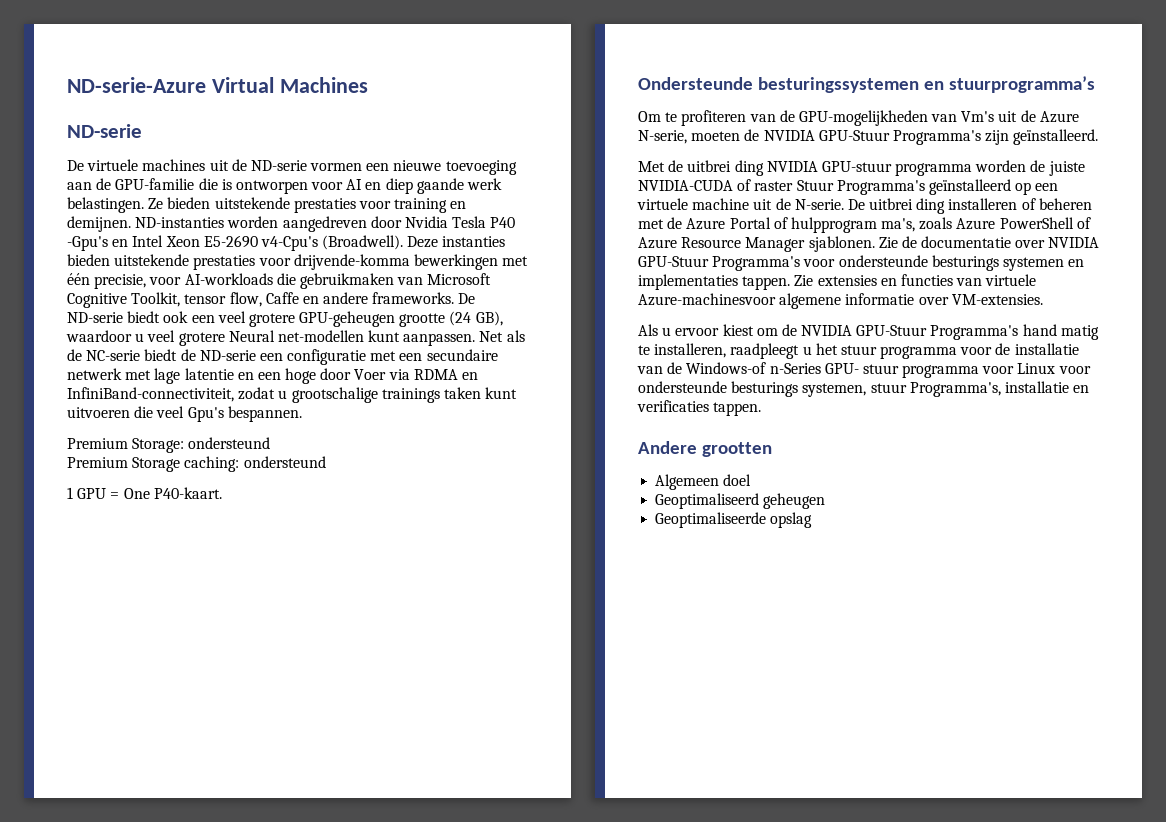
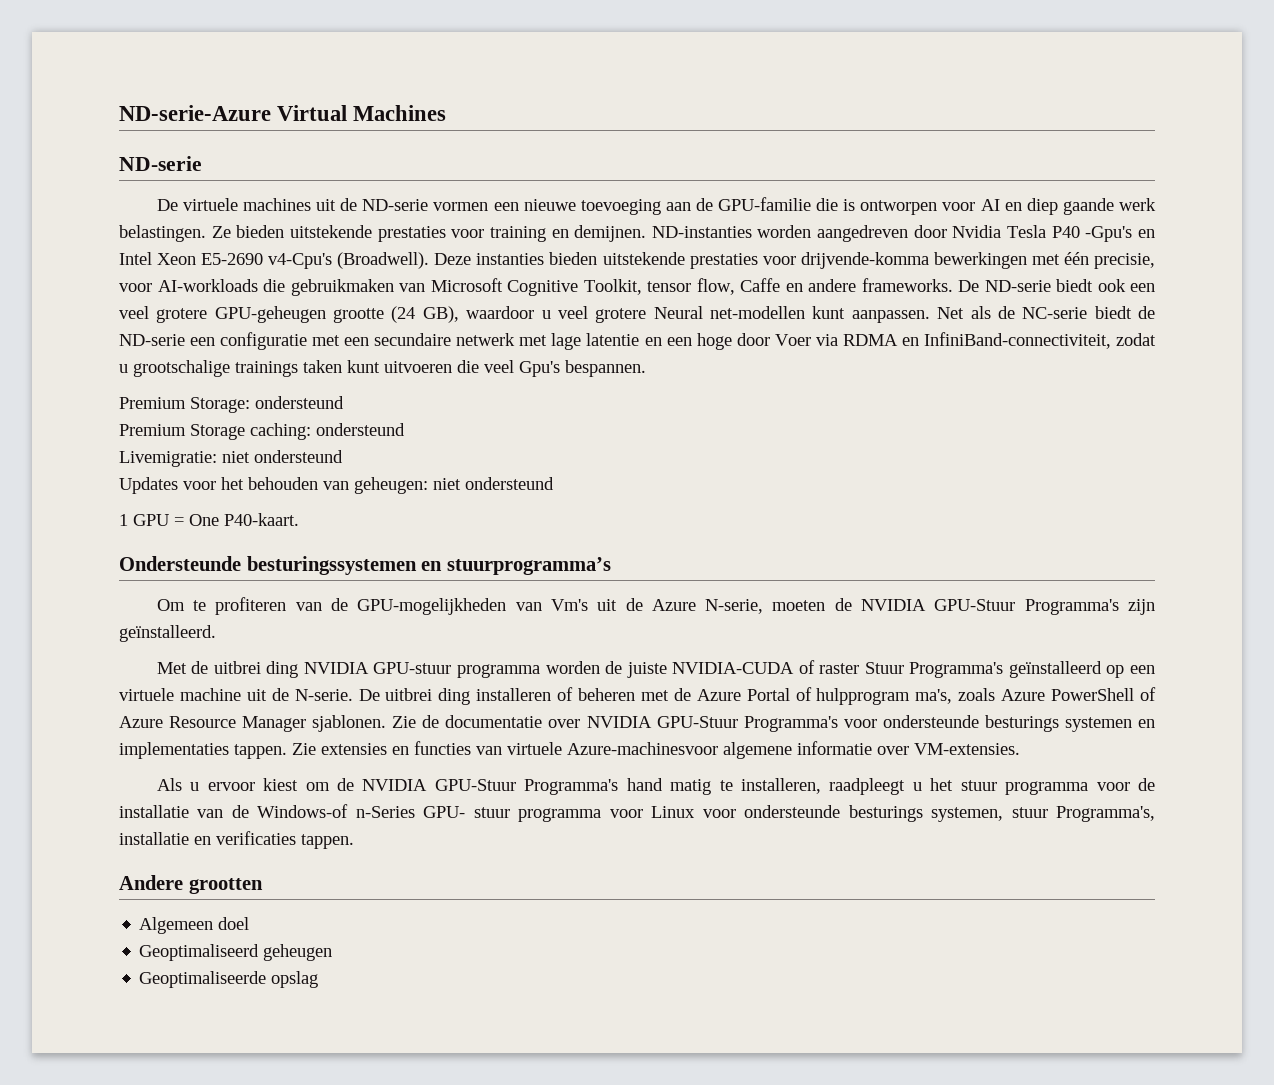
+ Livemigratie: niet ondersteund
+ Updates voor het behouden van geheugen: niet ondersteund

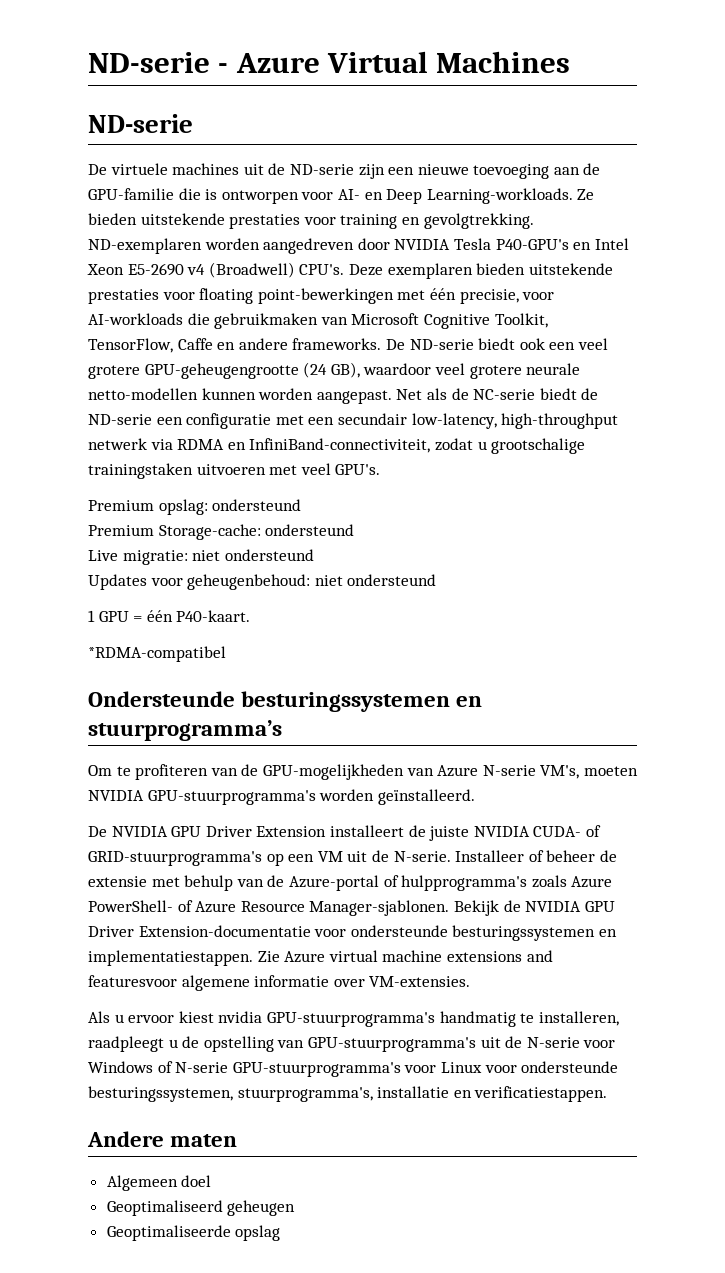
- ND-serie-Azure Virtual Machines
+ ND-serie - Azure Virtual Machines
- De virtuele machines uit de ND-serie vormen een nieuwe toevoeging aan de GPU-familie die is ontworpen voor AI en diep gaande werk belastingen.
+ De virtuele machines uit de ND-serie zijn een nieuwe toevoeging aan de GPU-familie die is ontworpen voor AI- en Deep Learning-workloads.
- Ze bieden uitstekende prestaties voor training en demijnen. ND-instanties worden aangedreven door Nvidia Tesla P40 -Gpu's en Intel Xeon E5-2690 v4-Cpu's (Broadwell). Deze instanties bieden uitstekende prestaties voor drijvende-komma bewerkingen met één precisie, voor AI-workloads die gebruikmaken van Microsoft Cognitive Toolkit, tensor flow, Caffe en andere frameworks.
+ Ze bieden uitstekende prestaties voor training en gevolgtrekking. ND-exemplaren worden aangedreven door NVIDIA Tesla P40-GPU's en Intel Xeon E5-2690 v4 (Broadwell) CPU's. Deze exemplaren bieden uitstekende prestaties voor floating point-bewerkingen met één precisie, voor AI-workloads die gebruikmaken van Microsoft Cognitive Toolkit, TensorFlow, Caffe en andere frameworks.
- De ND-serie biedt ook een veel grotere GPU-geheugen grootte (24 GB), waardoor u veel grotere Neural net-modellen kunt aanpassen.
+ De ND-serie biedt ook een veel grotere GPU-geheugengrootte (24 GB), waardoor veel grotere neurale netto-modellen kunnen worden aangepast.
- Net als de NC-serie biedt de ND-serie een configuratie met een secundaire netwerk met lage latentie en een hoge door Voer via RDMA en InfiniBand-connectiviteit, zodat u grootschalige trainings taken kunt uitvoeren die veel Gpu's bespannen.
- Premium Storage: ondersteund
+ Net als de NC-serie biedt de ND-serie een configuratie met een secundair low-latency, high-throughput netwerk via RDMA en InfiniBand-connectiviteit, zodat u grootschalige trainingstaken uitvoeren met veel GPU's.
+ Premium opslag: ondersteund
- Premium Storage caching: ondersteund
- Livemigratie: niet ondersteund
+ Premium Storage-cache: ondersteund
+ Live migratie: niet ondersteund
- Updates voor het behouden van geheugen: niet ondersteund
+ Updates voor geheugenbehoud: niet ondersteund
- 1 GPU = One P40-kaart.
+ 1 GPU = één P40-kaart.
+ *RDMA-compatibel
- Om te profiteren van de GPU-mogelijkheden van Vm's uit de Azure N-serie, moeten de NVIDIA GPU-Stuur Programma's zijn geïnstalleerd.
- Met de uitbrei ding NVIDIA GPU-stuur programma worden de juiste NVIDIA-CUDA of raster Stuur Programma's geïnstalleerd op een virtuele machine uit de N-serie. De uitbrei ding installeren of beheren met de Azure Portal of hulpprogram ma's, zoals Azure PowerShell of Azure Resource Manager sjablonen. Zie de documentatie over NVIDIA GPU-Stuur Programma's voor ondersteunde besturings systemen en implementaties tappen. Zie extensies en functies van virtuele Azure-machinesvoor algemene informatie over VM-extensies.
+ Om te profiteren van de GPU-mogelijkheden van Azure N-serie VM's, moeten NVIDIA GPU-stuurprogramma's worden geïnstalleerd.
+ De NVIDIA GPU Driver Extension installeert de juiste NVIDIA CUDA- of GRID-stuurprogramma's op een VM uit de N-serie. Installeer of beheer de extensie met behulp van de Azure-portal of hulpprogramma's zoals Azure PowerShell- of Azure Resource Manager-sjablonen. Bekijk de NVIDIA GPU Driver Extension-documentatie voor ondersteunde besturingssystemen en implementatiestappen. Zie Azure virtual machine extensions and featuresvoor algemene informatie over VM-extensies.
- Als u ervoor kiest om de NVIDIA GPU-Stuur Programma's hand matig te installeren, raadpleegt u het stuur programma voor de installatie van de Windows-of n-Series GPU- stuur programma voor Linux voor ondersteunde besturings systemen, stuur Programma's, installatie en verificaties tappen.
+ Als u ervoor kiest nvidia GPU-stuurprogramma's handmatig te installeren, raadpleegt u de opstelling van GPU-stuurprogramma's uit de N-serie voor Windows of N-serie GPU-stuurprogramma's voor Linux voor ondersteunde besturingssystemen, stuurprogramma's, installatie en verificatiestappen.
- Andere grootten
+ Andere maten

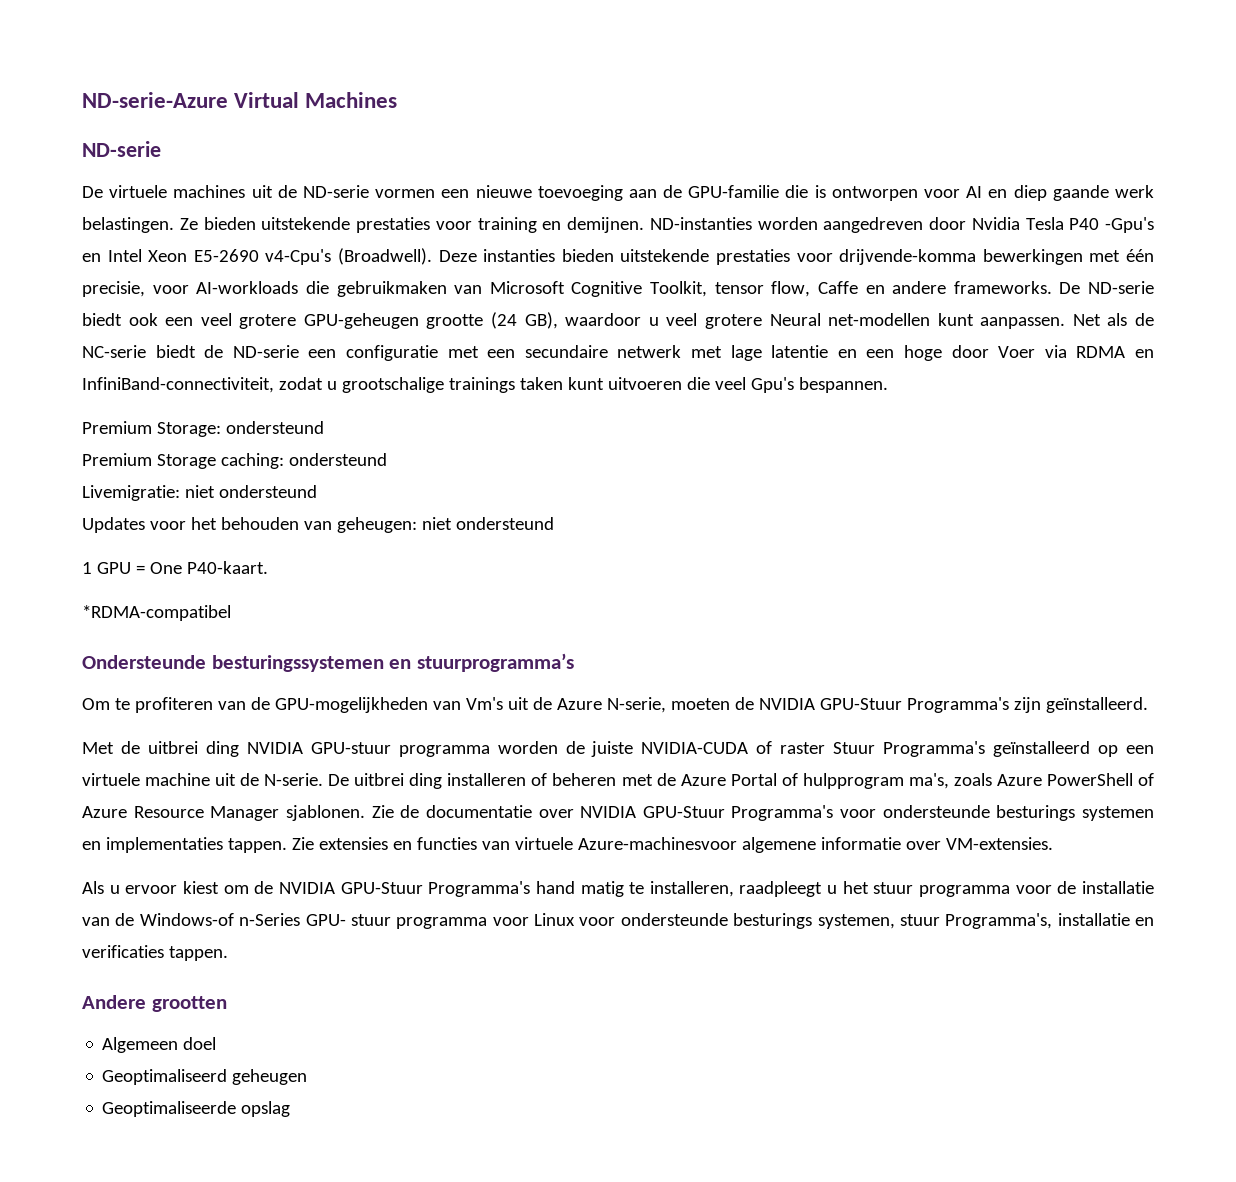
- ND-serie - Azure Virtual Machines
+ ND-serie-Azure Virtual Machines
- De virtuele machines uit de ND-serie zijn een nieuwe toevoeging aan de GPU-familie die is ontworpen voor AI- en Deep Learning-workloads.
+ De virtuele machines uit de ND-serie vormen een nieuwe toevoeging aan de GPU-familie die is ontworpen voor AI en diep gaande werk belastingen.
- Ze bieden uitstekende prestaties voor training en gevolgtrekking. ND-exemplaren worden aangedreven door NVIDIA Tesla P40-GPU's en Intel Xeon E5-2690 v4 (Broadwell) CPU's. Deze exemplaren bieden uitstekende prestaties voor floating point-bewerkingen met één precisie, voor AI-workloads die gebruikmaken van Microsoft Cognitive Toolkit, TensorFlow, Caffe en andere frameworks.
+ Ze bieden uitstekende prestaties voor training en demijnen. ND-instanties worden aangedreven door Nvidia Tesla P40 -Gpu's en Intel Xeon E5-2690 v4-Cpu's (Broadwell). Deze instanties bieden uitstekende prestaties voor drijvende-komma bewerkingen met één precisie, voor AI-workloads die gebruikmaken van Microsoft Cognitive Toolkit, tensor flow, Caffe en andere frameworks.
- De ND-serie biedt ook een veel grotere GPU-geheugengrootte (24 GB), waardoor veel grotere neurale netto-modellen kunnen worden aangepast.
+ De ND-serie biedt ook een veel grotere GPU-geheugen grootte (24 GB), waardoor u veel grotere Neural net-modellen kunt aanpassen.
- Net als de NC-serie biedt de ND-serie een configuratie met een secundair low-latency, high-throughput netwerk via RDMA en InfiniBand-connectiviteit, zodat u grootschalige trainingstaken uitvoeren met veel GPU's.
- Premium opslag: ondersteund
+ Net als de NC-serie biedt de ND-serie een configuratie met een secundaire netwerk met lage latentie en een hoge door Voer via RDMA en InfiniBand-connectiviteit, zodat u grootschalige trainings taken kunt uitvoeren die veel Gpu's bespannen.
+ Premium Storage: ondersteund
- Premium Storage-cache: ondersteund
- Live migratie: niet ondersteund
+ Premium Storage caching: ondersteund
+ Livemigratie: niet ondersteund
- Updates voor geheugenbehoud: niet ondersteund
+ Updates voor het behouden van geheugen: niet ondersteund
- 1 GPU = één P40-kaart.
+ 1 GPU = One P40-kaart.
- Om te profiteren van de GPU-mogelijkheden van Azure N-serie VM's, moeten NVIDIA GPU-stuurprogramma's worden geïnstalleerd.
- De NVIDIA GPU Driver Extension installeert de juiste NVIDIA CUDA- of GRID-stuurprogramma's op een VM uit de N-serie. Installeer of beheer de extensie met behulp van de Azure-portal of hulpprogramma's zoals Azure PowerShell- of Azure Resource Manager-sjablonen. Bekijk de NVIDIA GPU Driver Extension-documentatie voor ondersteunde besturingssystemen en implementatiestappen. Zie Azure virtual machine extensions and featuresvoor algemene informatie over VM-extensies.
+ Om te profiteren van de GPU-mogelijkheden van Vm's uit de Azure N-serie, moeten de NVIDIA GPU-Stuur Programma's zijn geïnstalleerd.
+ Met de uitbrei ding NVIDIA GPU-stuur programma worden de juiste NVIDIA-CUDA of raster Stuur Programma's geïnstalleerd op een virtuele machine uit de N-serie. De uitbrei ding installeren of beheren met de Azure Portal of hulpprogram ma's, zoals Azure PowerShell of Azure Resource Manager sjablonen. Zie de documentatie over NVIDIA GPU-Stuur Programma's voor ondersteunde besturings systemen en implementaties tappen. Zie extensies en functies van virtuele Azure-machinesvoor algemene informatie over VM-extensies.
- Als u ervoor kiest nvidia GPU-stuurprogramma's handmatig te installeren, raadpleegt u de opstelling van GPU-stuurprogramma's uit de N-serie voor Windows of N-serie GPU-stuurprogramma's voor Linux voor ondersteunde besturingssystemen, stuurprogramma's, installatie en verificatiestappen.
+ Als u ervoor kiest om de NVIDIA GPU-Stuur Programma's hand matig te installeren, raadpleegt u het stuur programma voor de installatie van de Windows-of n-Series GPU- stuur programma voor Linux voor ondersteunde besturings systemen, stuur Programma's, installatie en verificaties tappen.
- Andere maten
+ Andere grootten

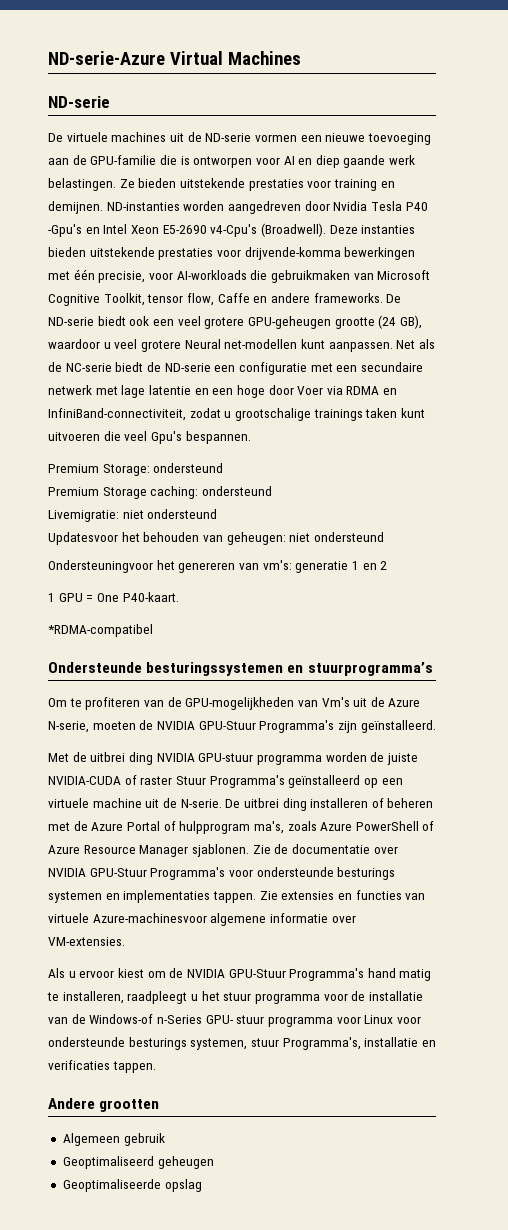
- Updates voor het behouden van geheugen: niet ondersteund
+ Updatesvoor het behouden van geheugen: niet ondersteund
+ Ondersteuningvoor het genereren van vm's: generatie 1 en 2
- Algemeen doel
+ Algemeen gebruik

